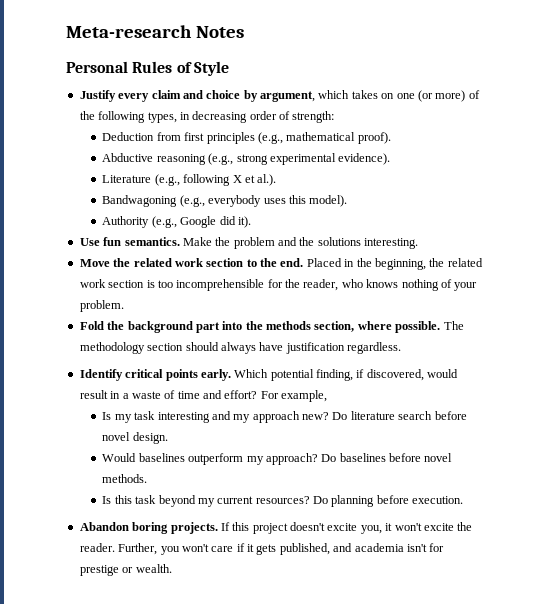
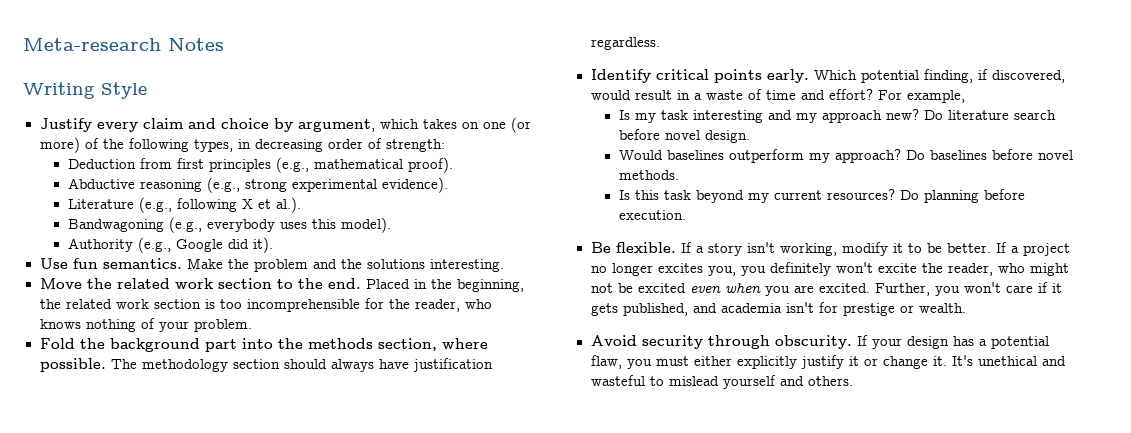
- Personal Rules of Style
+ Writing Style
- Abandon boring projects. If this project doesn't excite you, it won't excite the reader.
+ Be flexible. If a story isn't working, modify it to be better. If a project no longer excites you, you definitely won't excite the reader, who might not be excited even when you are excited.
+ Avoid security through obscurity. If your design has a potential flaw, you must either explicitly justify it or change it. It's unethical and wasteful to mislead yourself and others.

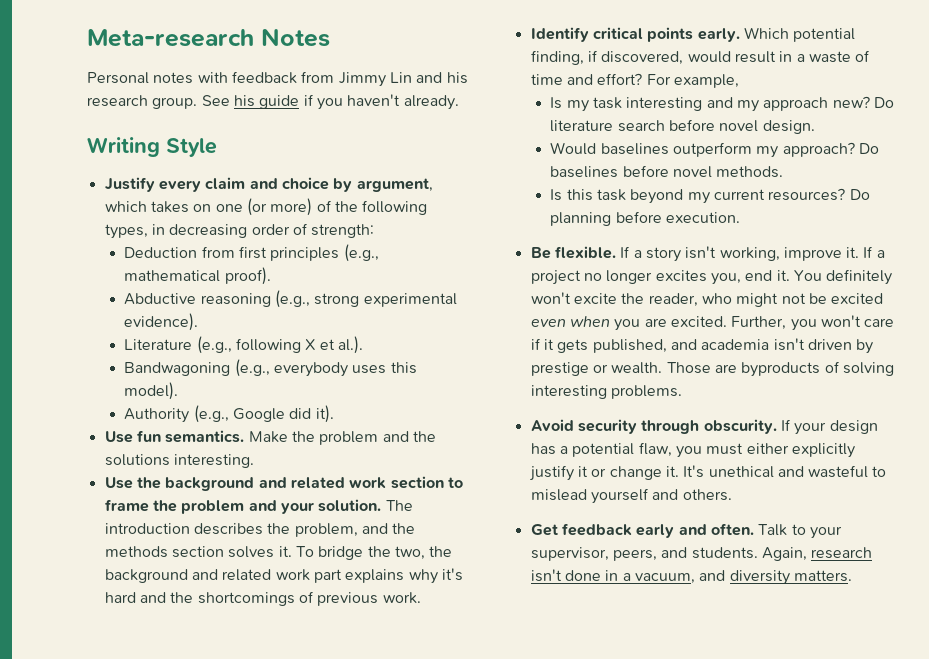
+ Personal notes with feedback from Jimmy Lin and his research group. See his guide if you haven't already.
- Move the related work section to the end. Placed in the beginning, the related work section is too incomprehensible for the reader, who knows nothing of your problem.
- Fold the background part into the methods section, where possible. The methodology section should always have justification regardless.
+ Use the background and related work section to frame the problem and your solution. The introduction describes the problem, and the methods section solves it. To bridge the two, the background and related work part explains why it's hard and the shortcomings of previous work.
- If a story isn't working, modify it to be better.
+ If a story isn't working, improve it.
- If a project no longer excites you, you definitely won't excite the reader, who might not be excited even when you are excited.
+ If a project no longer excites you, end it. You definitely won't excite the reader, who might not be excited even when you are excited.
- Further, you won't care if it gets published, and academia isn't for prestige or wealth.
+ Further, you won't care if it gets published, and academia isn't driven by prestige or wealth. Those are byproducts of solving interesting problems.
+ Get feedback early and often. Talk to your supervisor, peers, and students. Again, research isn't done in a vacuum, and diversity matters.

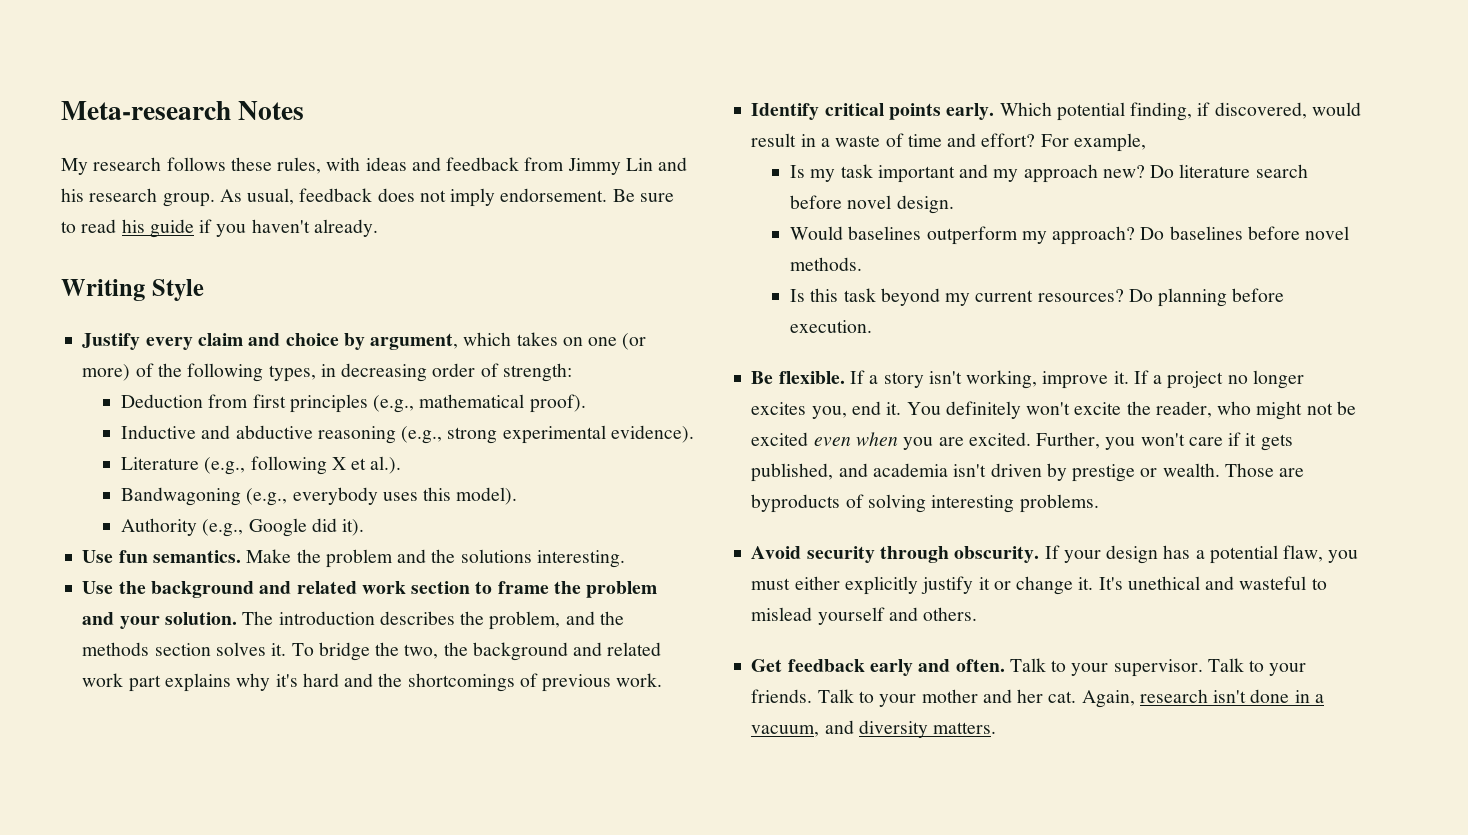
- Personal notes with feedback from Jimmy Lin and his research group.
+ My research follows these rules, with ideas and feedback from Jimmy Lin and his research group.
- See his guide if you haven't already.
+ As usual, feedback does not imply endorsement. Be sure to read his guide if you haven't already.
- Abductive reasoning (e.g., strong experimental evidence).
+ Inductive and abductive reasoning (e.g., strong experimental evidence).
- Is my task interesting and my approach new?
+ Is my task important and my approach new?
- Talk to your supervisor, peers, and students.
+ Talk to your supervisor. Talk to your friends. Talk to your mother and her cat.

